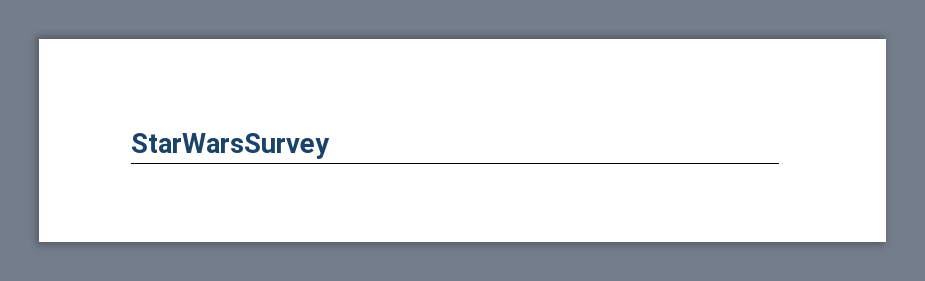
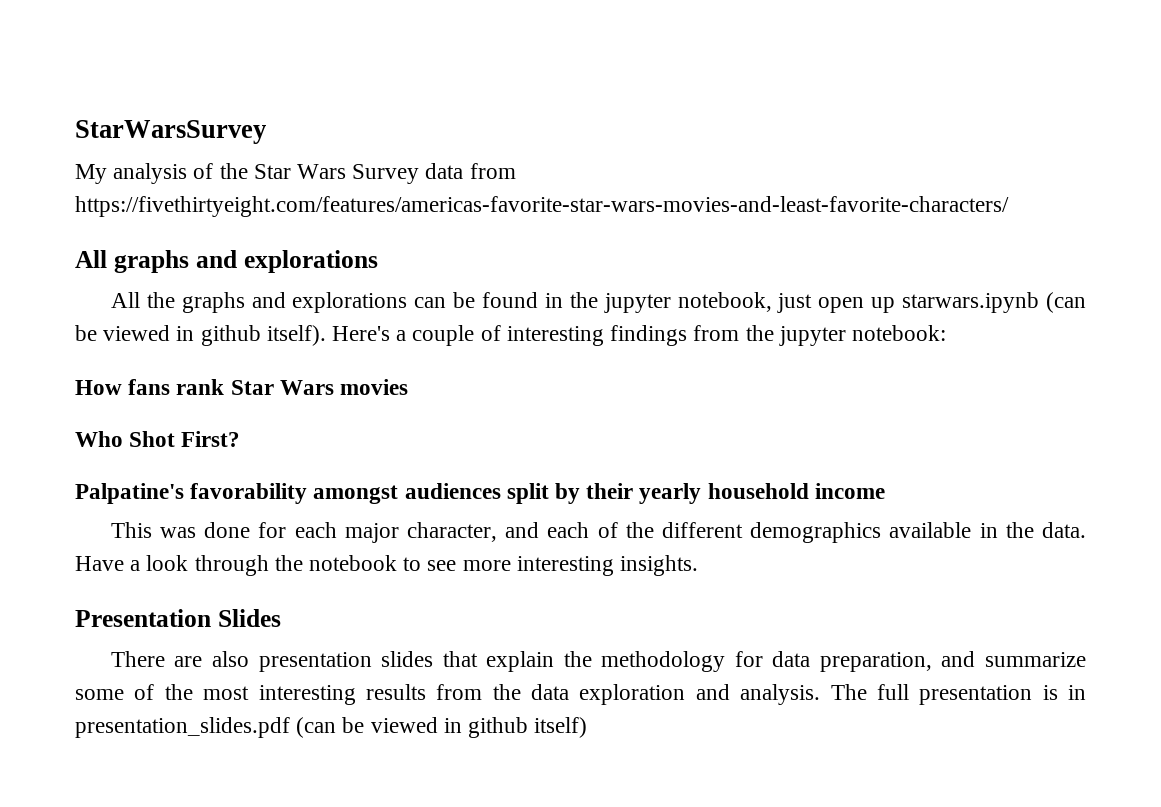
+ My analysis of the Star Wars Survey data from https://fivethirtyeight.com/features/americas-favorite-star-wars-movies-and-least-favorite-characters/
+ All graphs and explorations
+ All the graphs and explorations can be found in the jupyter notebook, just open up starwars.ipynb (can be viewed in github itself). Here's a couple of interesting findings from the jupyter notebook:
+ How fans rank Star Wars movies
+ Who Shot First?
+ Palpatine's favorability amongst audiences split by their yearly household income
+ This was done for each major character, and each of the different demographics available in the data. Have a look through the notebook to see more interesting insights.
+ Presentation Slides
+ There are also presentation slides that explain the methodology for data preparation, and summarize some of the most interesting results from the data exploration and analysis. The full presentation is in presentation_slides.pdf (can be viewed in github itself)

